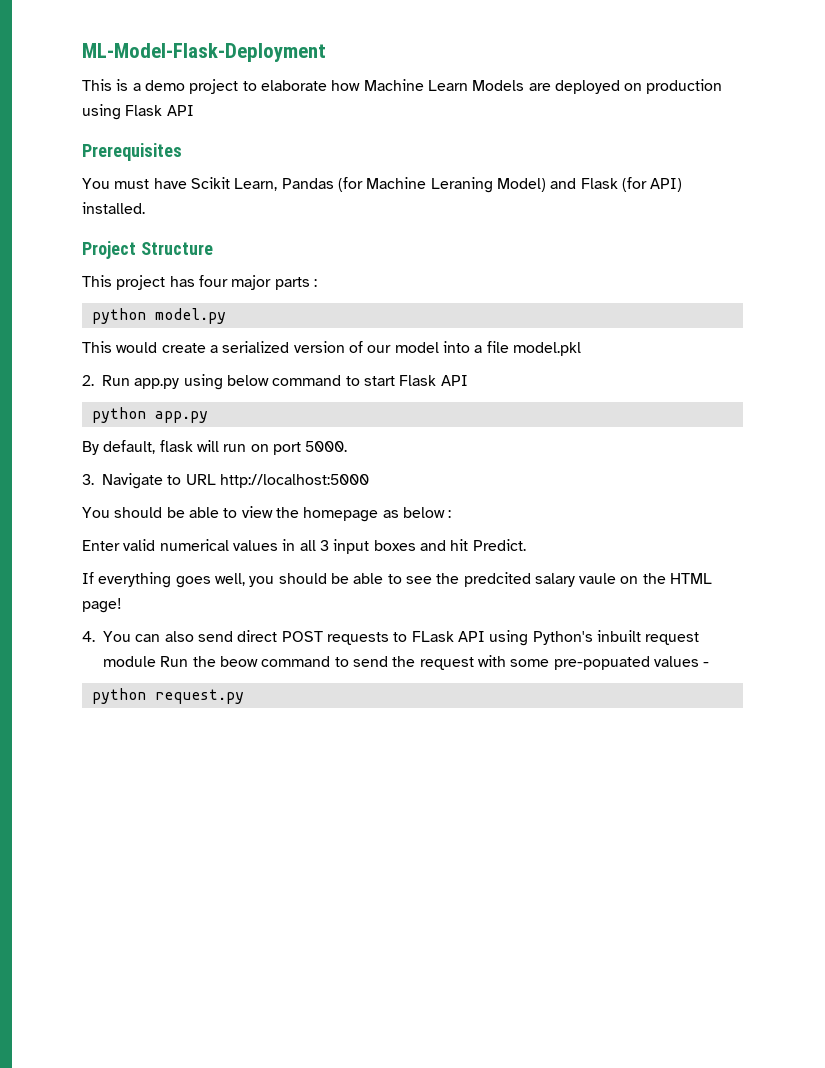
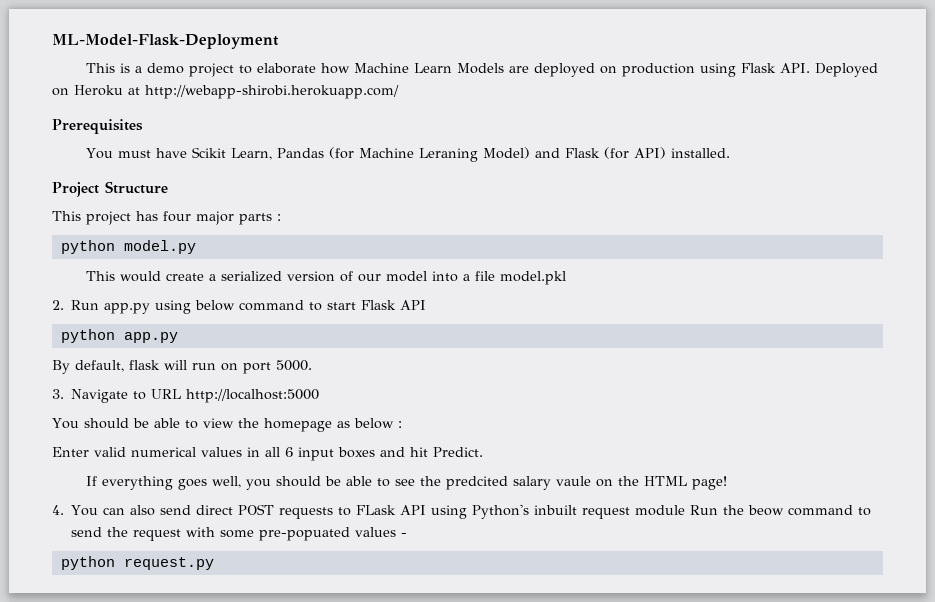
- This is a demo project to elaborate how Machine Learn Models are deployed on production using Flask API
+ This is a demo project to elaborate how Machine Learn Models are deployed on production using Flask API. Deployed on Heroku at http://webapp-shirobi.herokuapp.com/
- Enter valid numerical values in all 3 input boxes and hit Predict.
+ Enter valid numerical values in all 6 input boxes and hit Predict.

